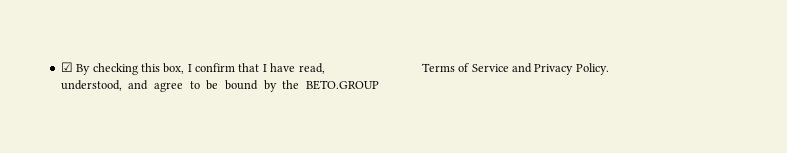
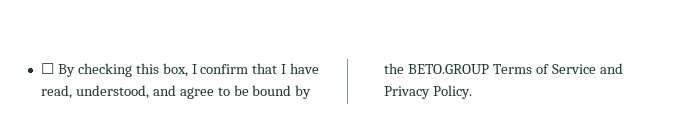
- ☑ By checking this box, I confirm that I have read, understood, and agree to be bound by the BETO.GROUP Terms of Service and Privacy Policy.
+ ☐ By checking this box, I confirm that I have read, understood, and agree to be bound by the BETO.GROUP Terms of Service and Privacy Policy.

